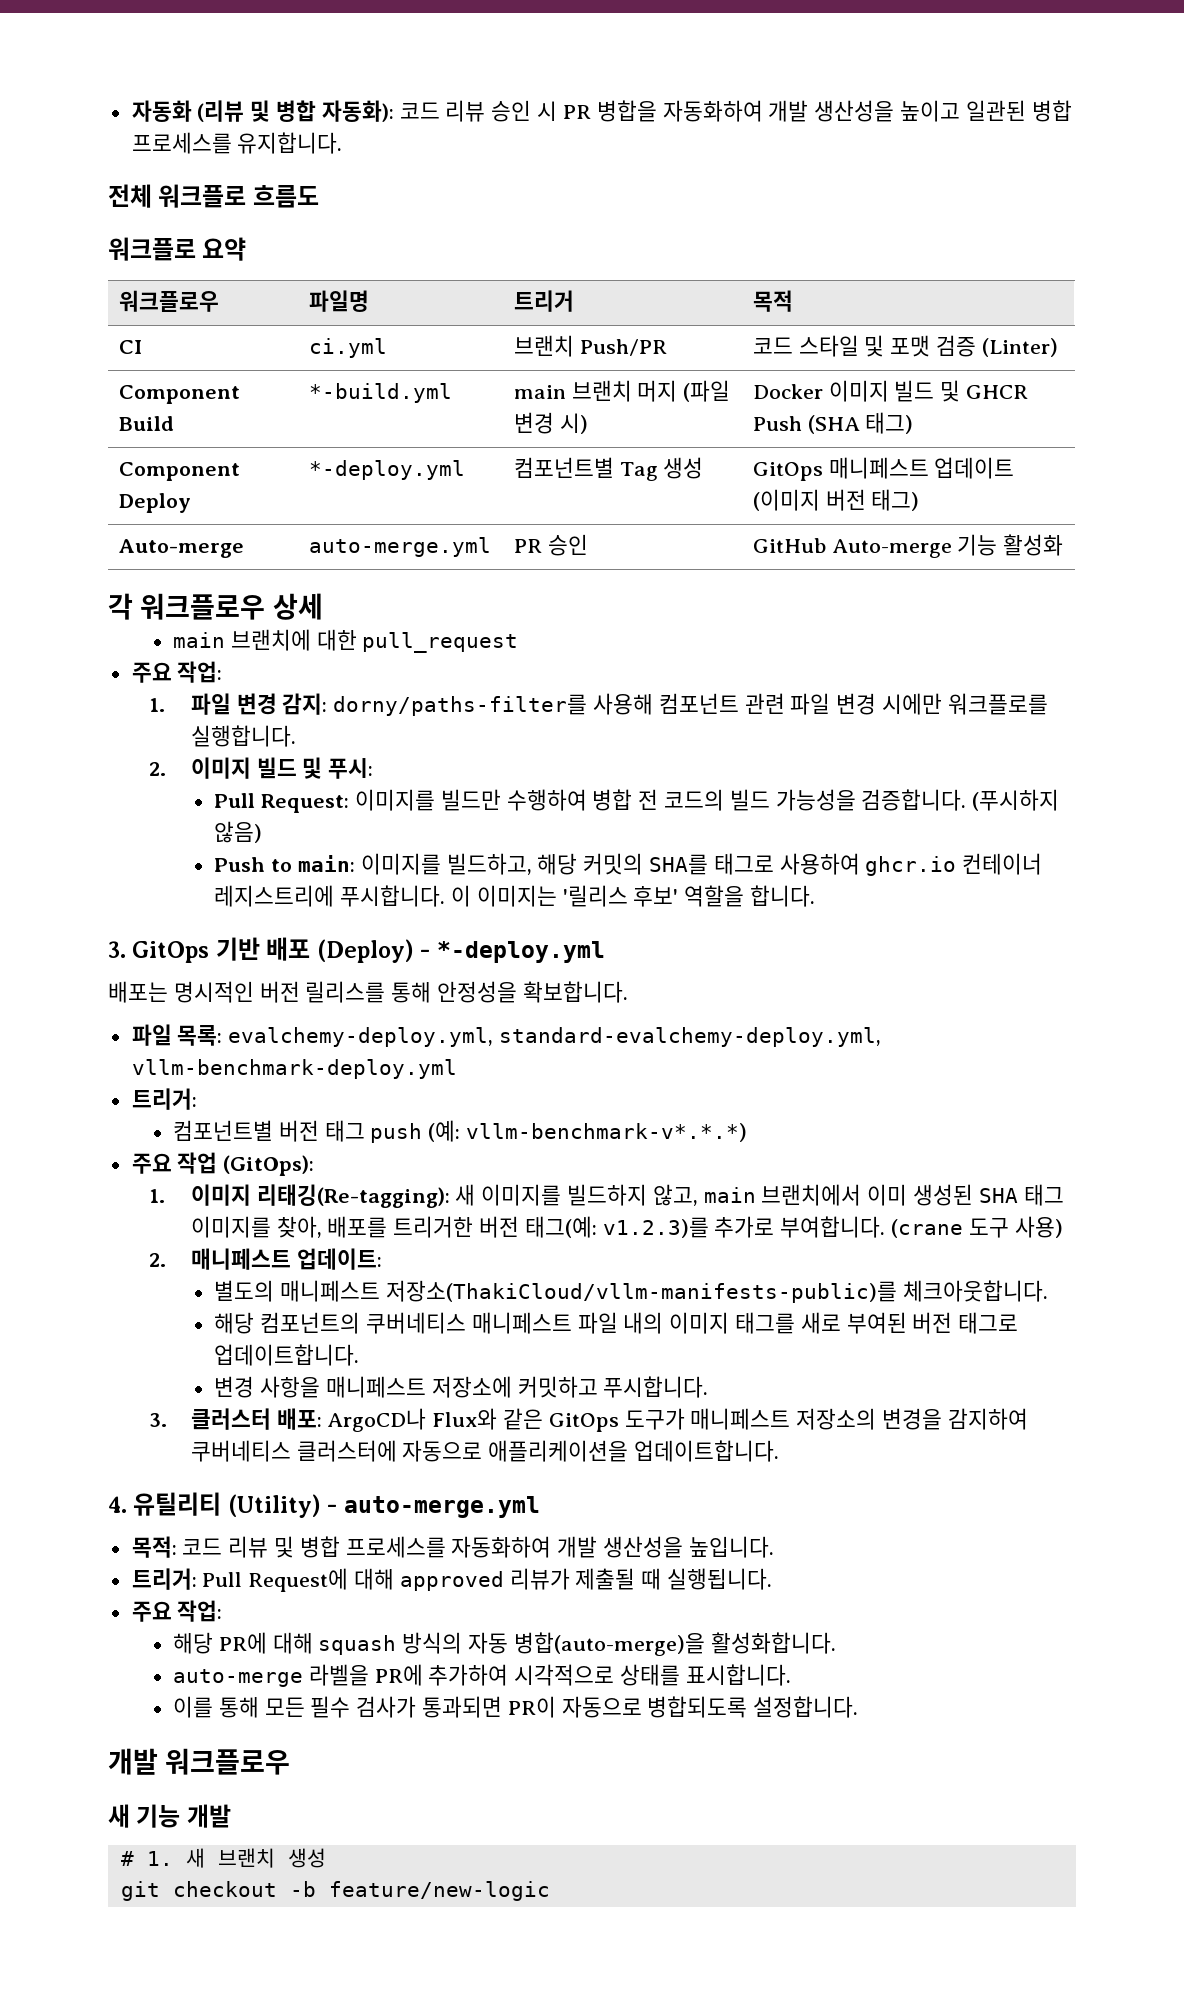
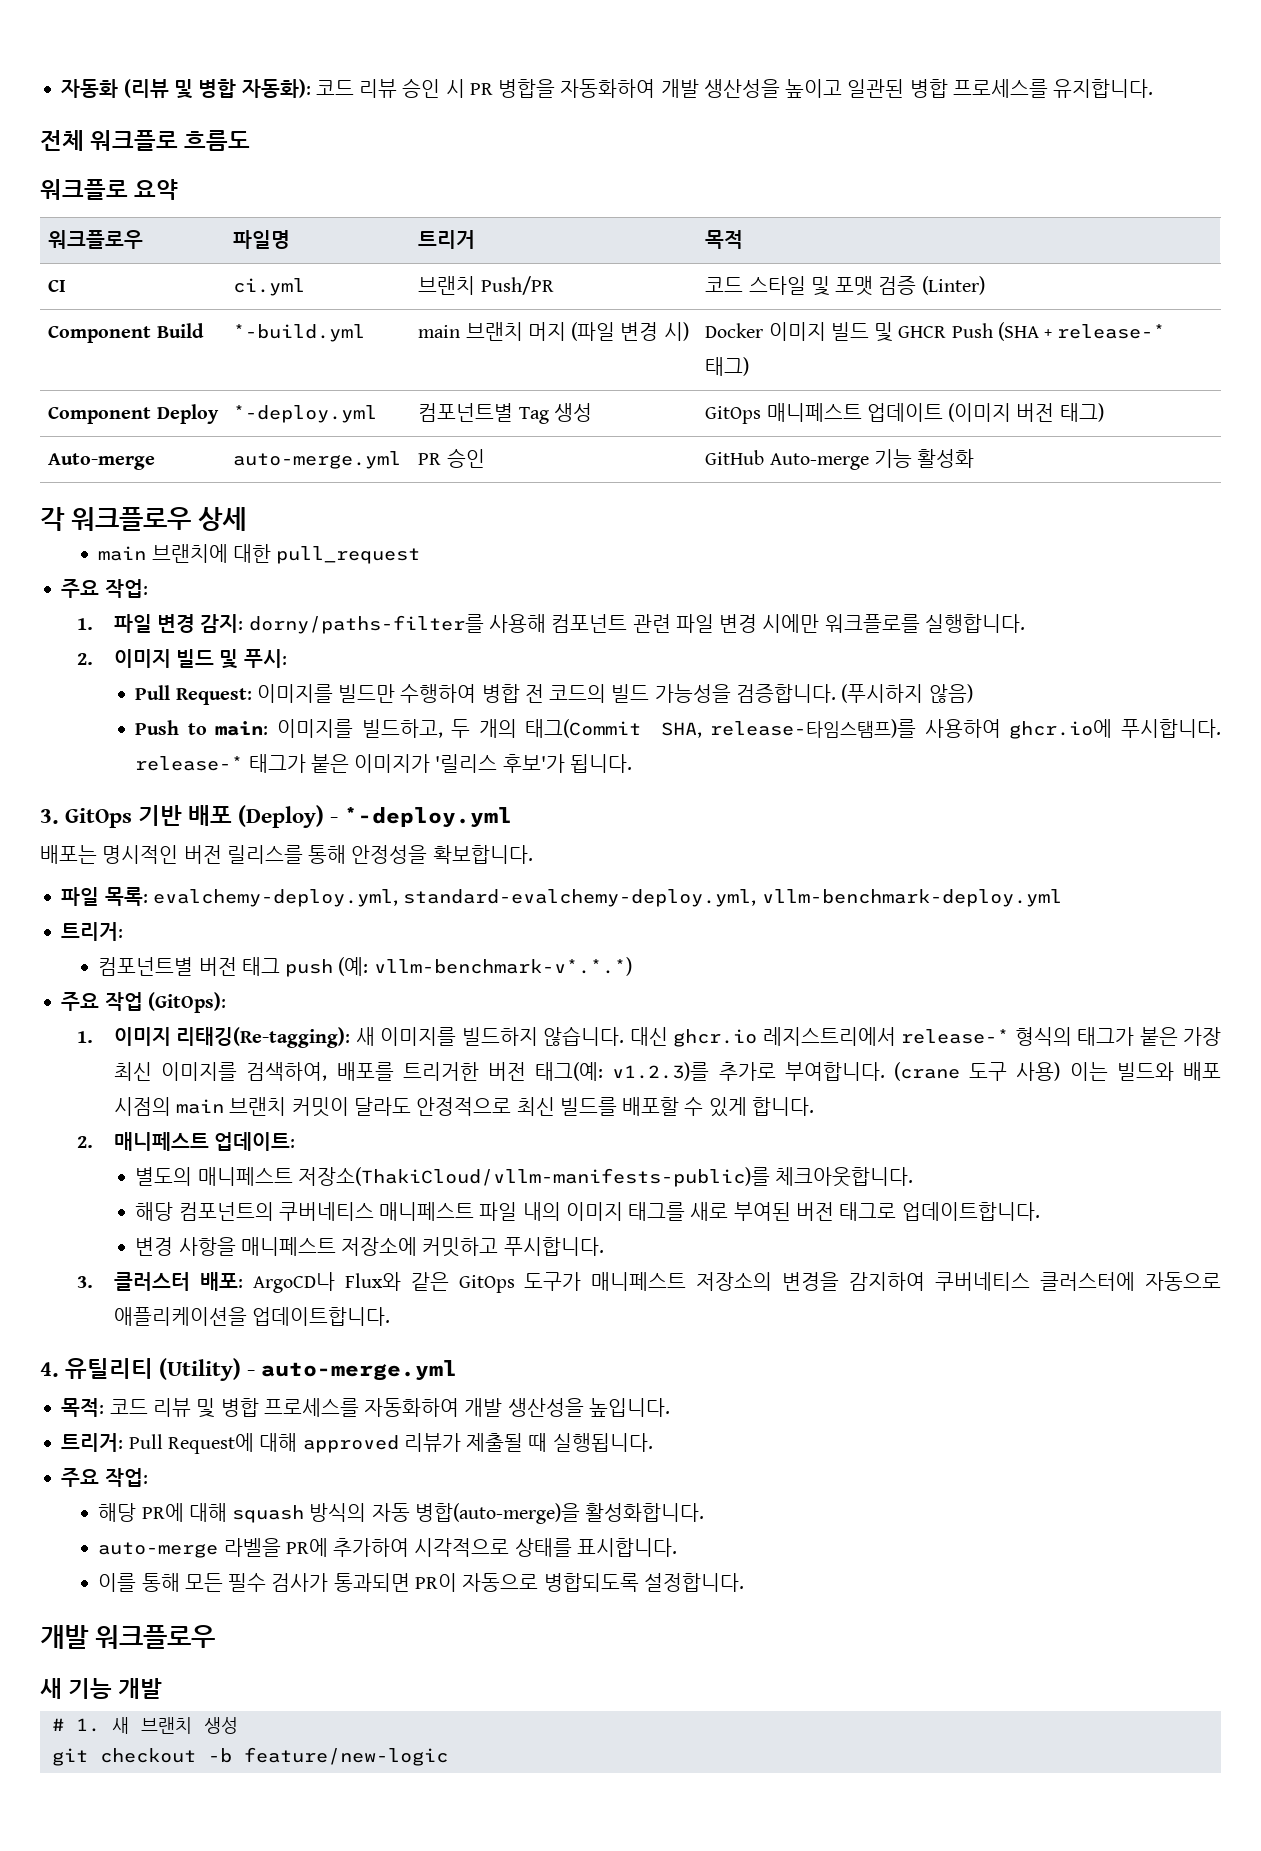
- Component Build | *-build.yml | main 브랜치 머지 (파일 변경 시) | Docker 이미지 빌드 및 GHCR Push (SHA 태그)
+ Component Build | *-build.yml | main 브랜치 머지 (파일 변경 시) | Docker 이미지 빌드 및 GHCR Push (SHA + release-* 태그)
- Push to main: 이미지를 빌드하고, 해당 커밋의 SHA를 태그로 사용하여 ghcr.io 컨테이너 레지스트리에 푸시합니다. 이 이미지는 '릴리스 후보' 역할을 합니다.
+ Push to main: 이미지를 빌드하고, 두 개의 태그(Commit SHA, release-타임스탬프)를 사용하여 ghcr.io에 푸시합니다. release-* 태그가 붙은 이미지가 '릴리스 후보'가 됩니다.
- 1. 이미지 리태깅(Re-tagging): 새 이미지를 빌드하지 않고, main 브랜치에서 이미 생성된 SHA 태그 이미지를 찾아, 배포를 트리거한 버전 태그(예: v1.2.3)를 추가로 부여합니다.
+ 1. 이미지 리태깅(Re-tagging): 새 이미지를 빌드하지 않습니다. 대신 ghcr.io 레지스트리에서 release-* 형식의 태그가 붙은 가장 최신 이미지를 검색하여, 배포를 트리거한 버전 태그(예: v1.2.3)를 추가로 부여합니다.
- (crane 도구 사용)
+ (crane 도구 사용) 이는 빌드와 배포 시점의 main 브랜치 커밋이 달라도 안정적으로 최신 빌드를 배포할 수 있게 합니다.

